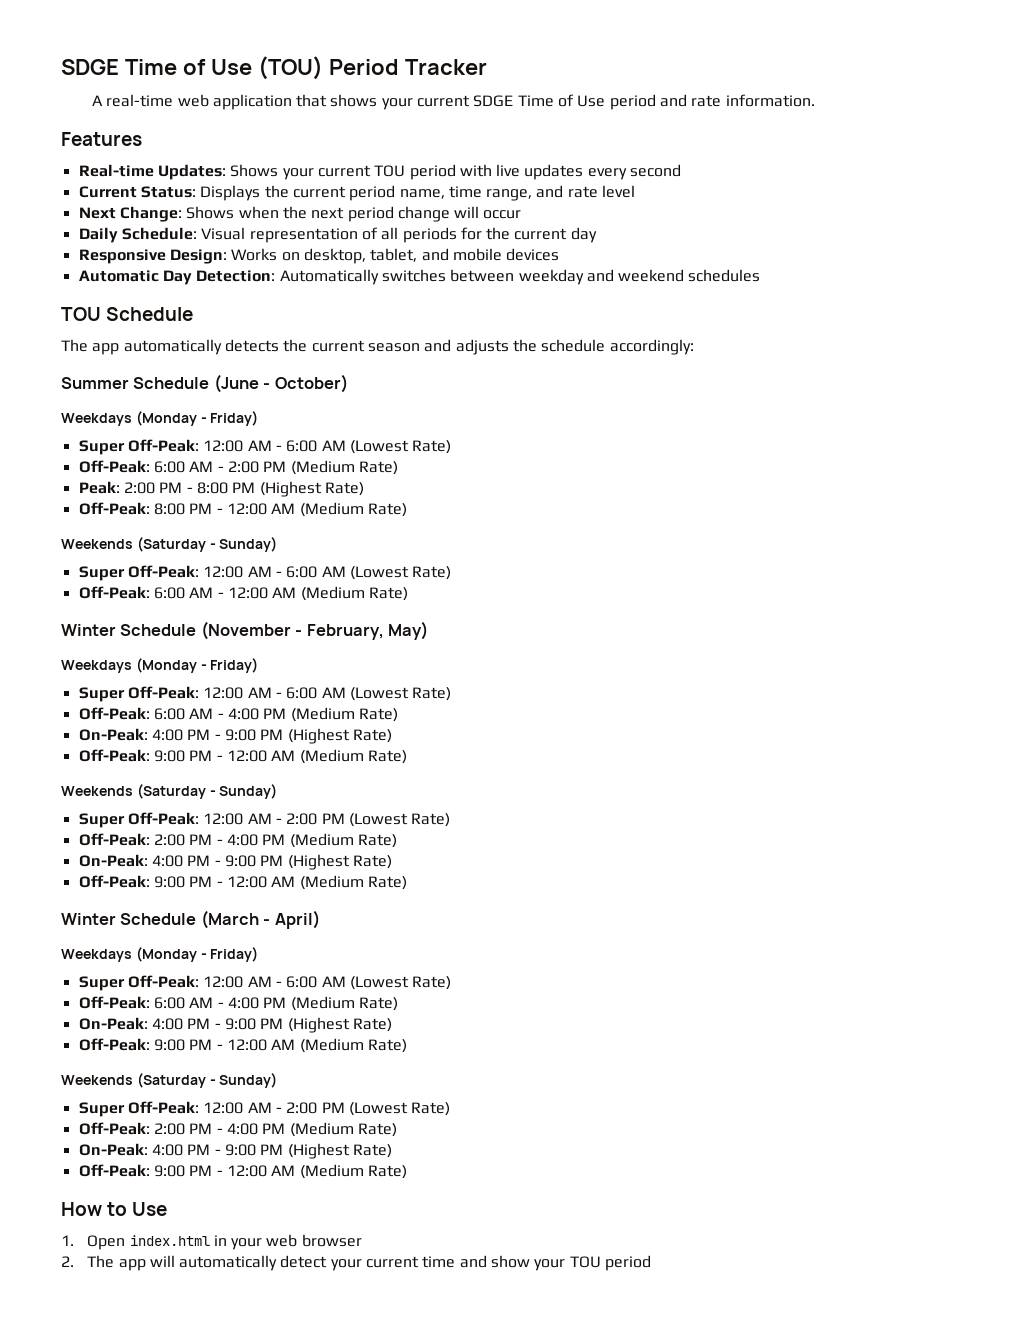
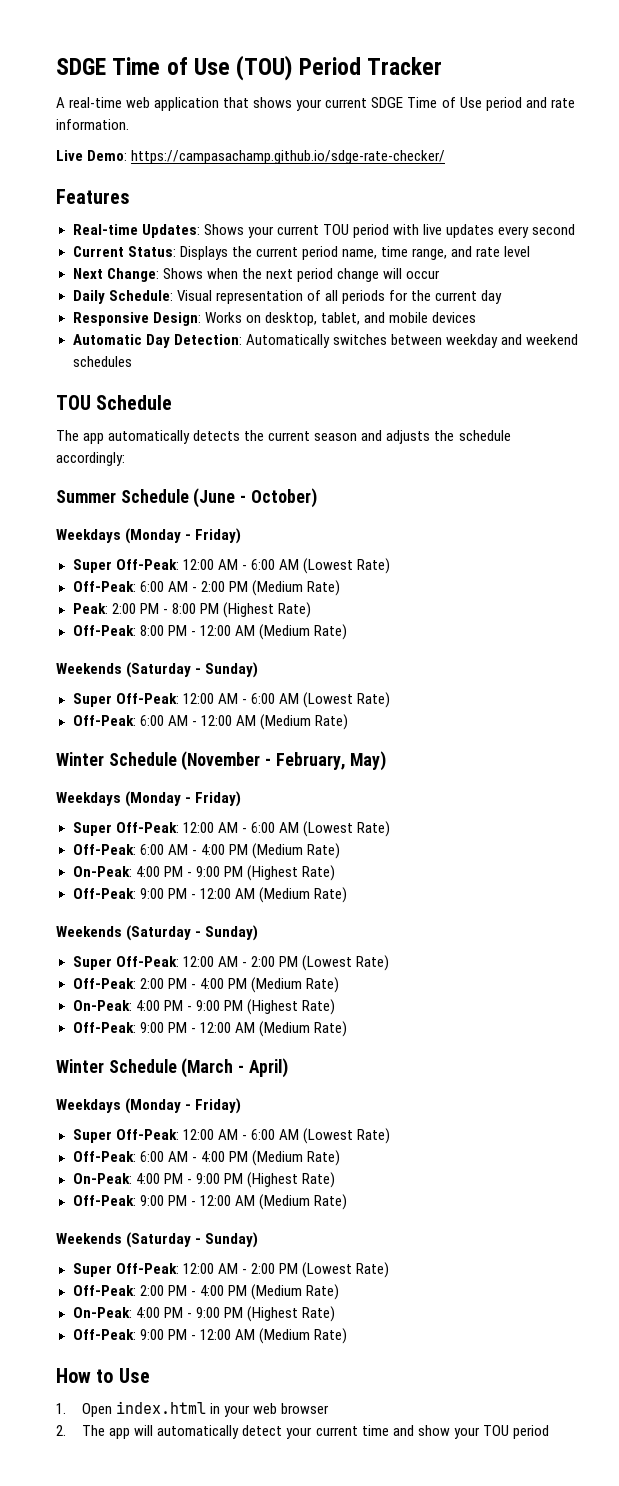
+ Live Demo: https://campasachamp.github.io/sdge-rate-checker/

